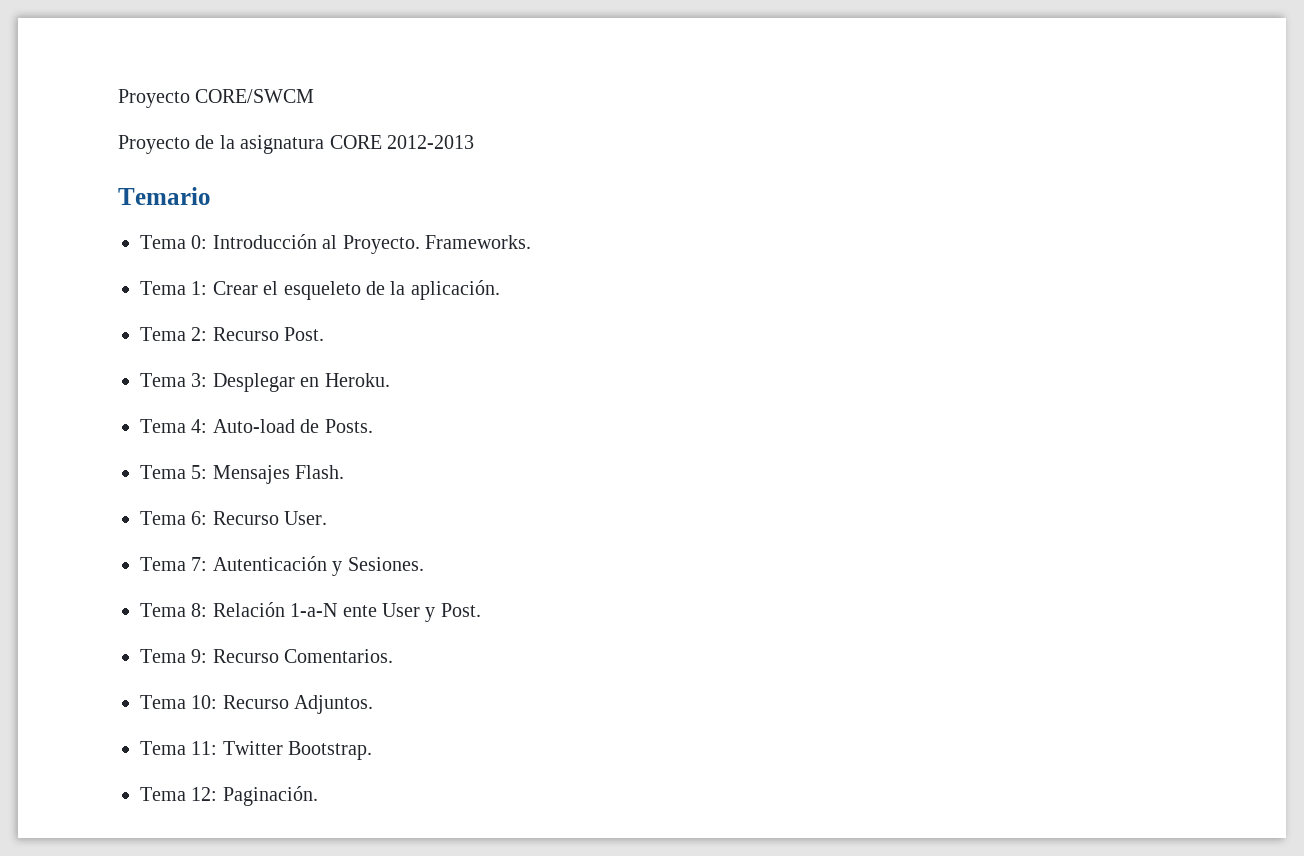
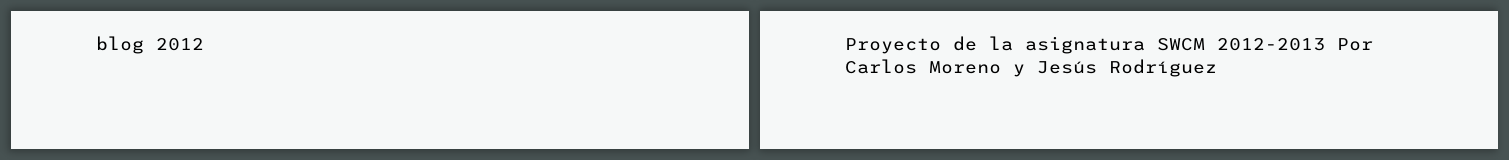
- Proyecto CORE/SWCM
+ blog 2012
- Proyecto de la asignatura CORE 2012-2013
- Temario
- Tema 0: Introducción al Proyecto. Frameworks.
- Tema 1: Crear el esqueleto de la aplicación.
- Tema 2: Recurso Post.
- Tema 3: Desplegar en Heroku.
- Tema 4: Auto-load de Posts.
- Tema 5: Mensajes Flash.
- Tema 6: Recurso User.
- Tema 7: Autenticación y Sesiones.
- Tema 8: Relación 1-a-N ente User y Post.
- Tema 9: Recurso Comentarios.
- Tema 10: Recurso Adjuntos.
- Tema 11: Twitter Bootstrap.
- Tema 12: Paginación.
+ Proyecto de la asignatura SWCM 2012-2013 Por Carlos Moreno y Jesús Rodríguez

